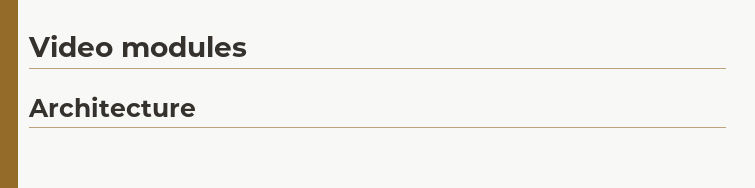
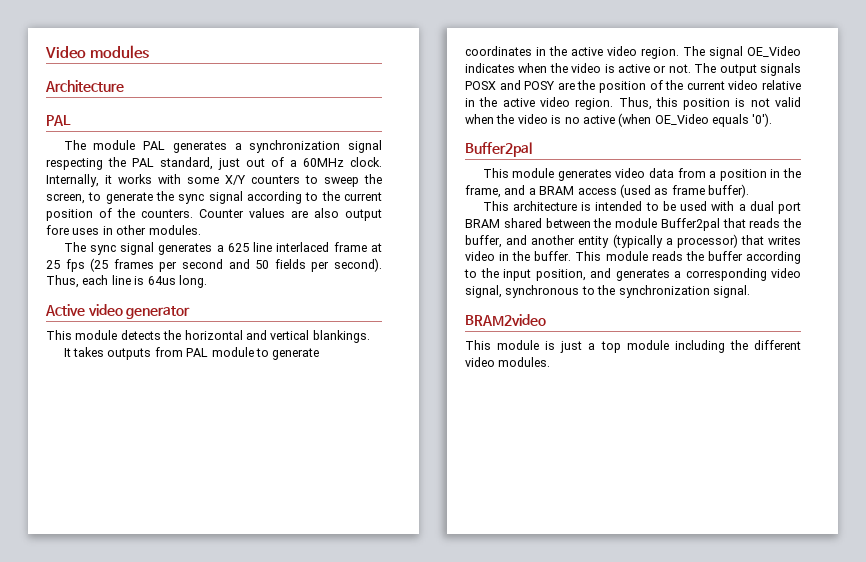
  Architecture
+ PAL
+ The module PAL generates a synchronization signal respecting the PAL standard, just out of a 60MHz clock. Internally, it works with some X/Y counters to sweep the screen, to generate the sync signal according to the current position of the counters. Counter values are also output fore uses in other modules.
+ The sync signal generates a 625 line interlaced frame at 25 fps (25 frames per second and 50 fields per second). Thus, each line is 64us long.
+ Active video generator
+ This module detects the horizontal and vertical blankings.
+ It takes outputs from PAL module to generate coordinates in the active video region. The signal OE_Video indicates when the video is active or not. The output signals POSX and POSY are the position of the current video relative in the active video region. Thus, this position is not valid when the video is no active (when OE_Video equals '0').
+ Buffer2pal
+ This module generates video data from a position in the frame, and a BRAM access (used as frame buffer).
+ This architecture is intended to be used with a dual port BRAM shared between the module Buffer2pal that reads the buffer, and another entity (typically a processor) that writes video in the buffer. This module reads the buffer according to the input position, and generates a corresponding video signal, synchronous to the synchronization signal.
+ BRAM2video
+ This module is just a top module including the different video modules.

